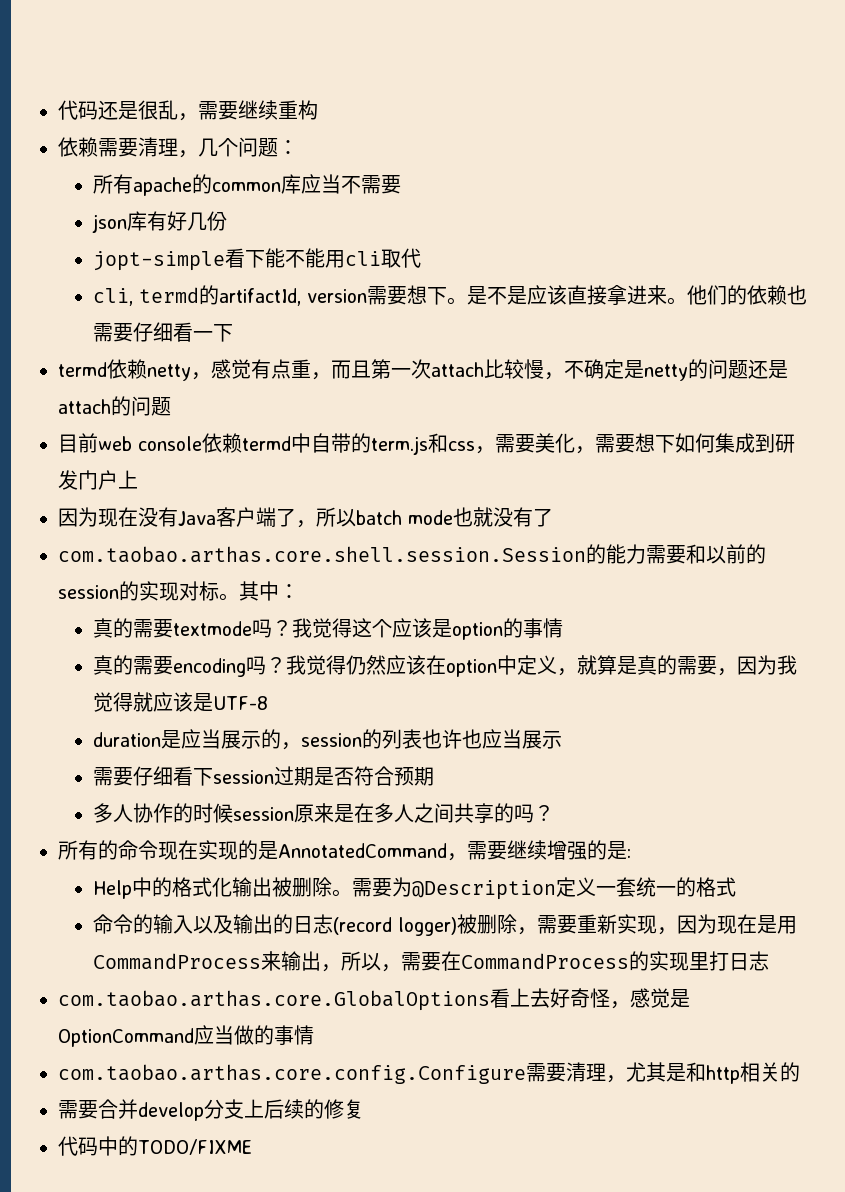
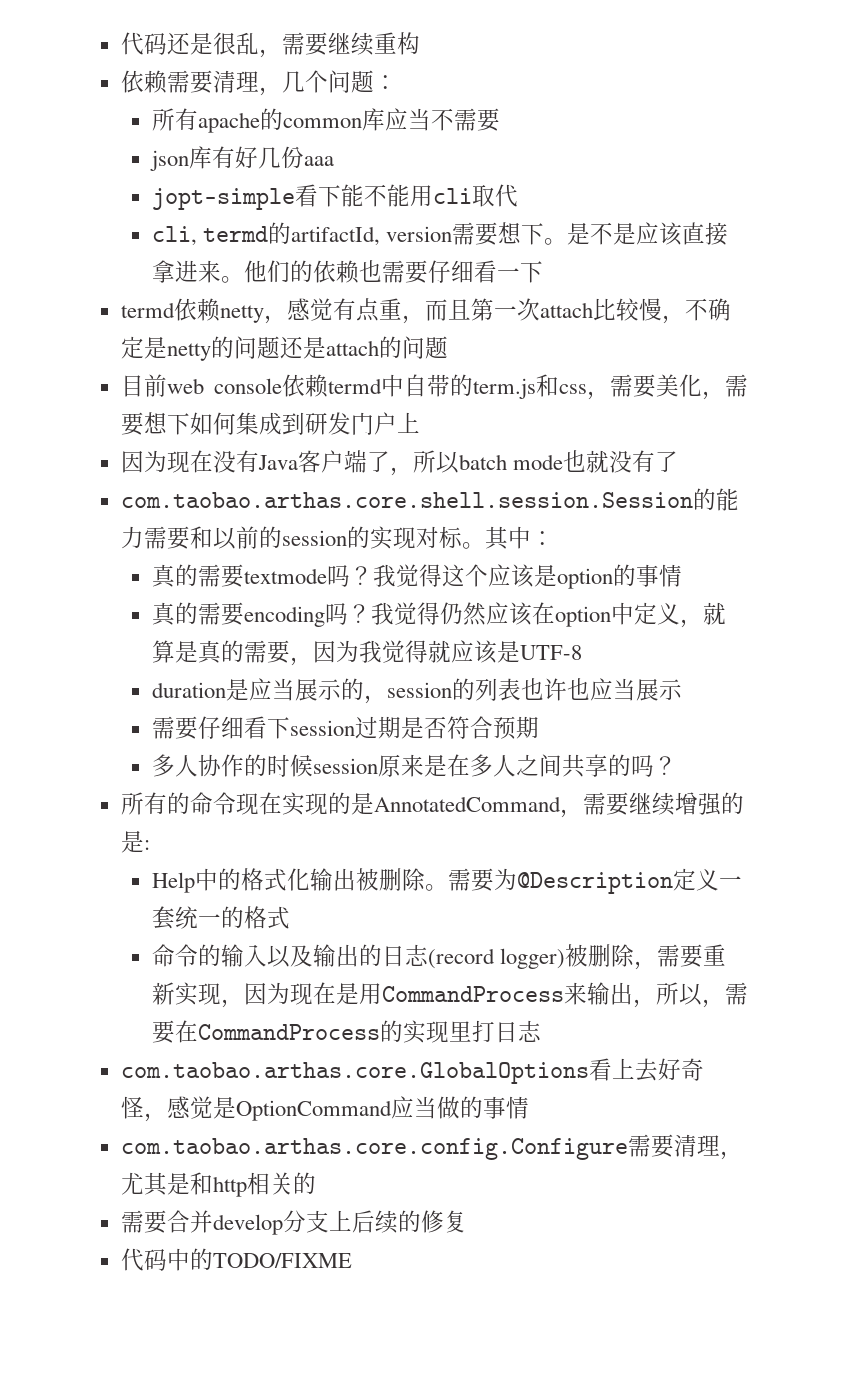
- json库有好几份
+ json库有好几份aaa

